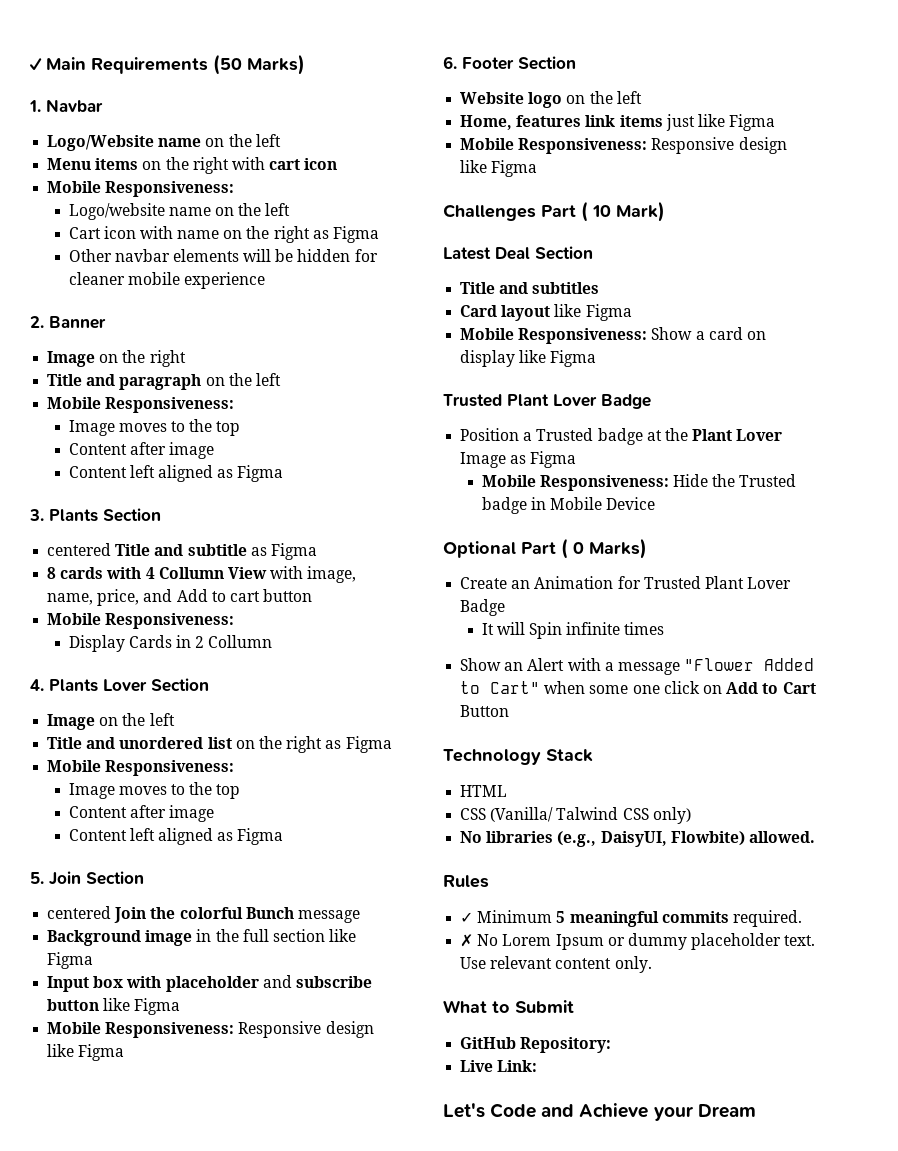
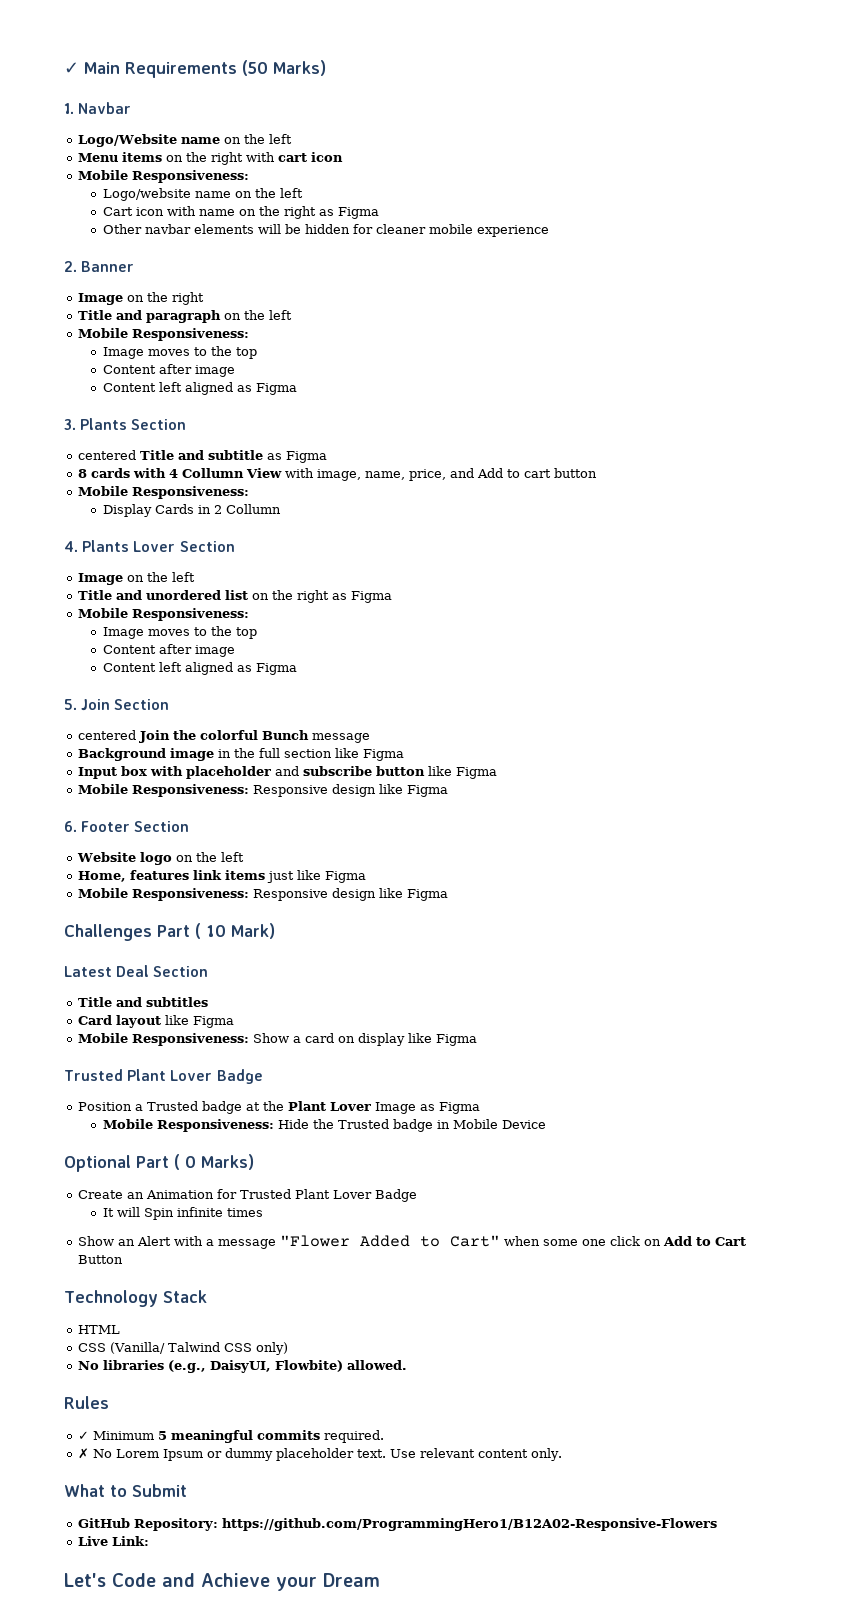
- GitHub Repository:
+ GitHub Repository: https://github.com/ProgrammingHero1/B12A02-Responsive-Flowers

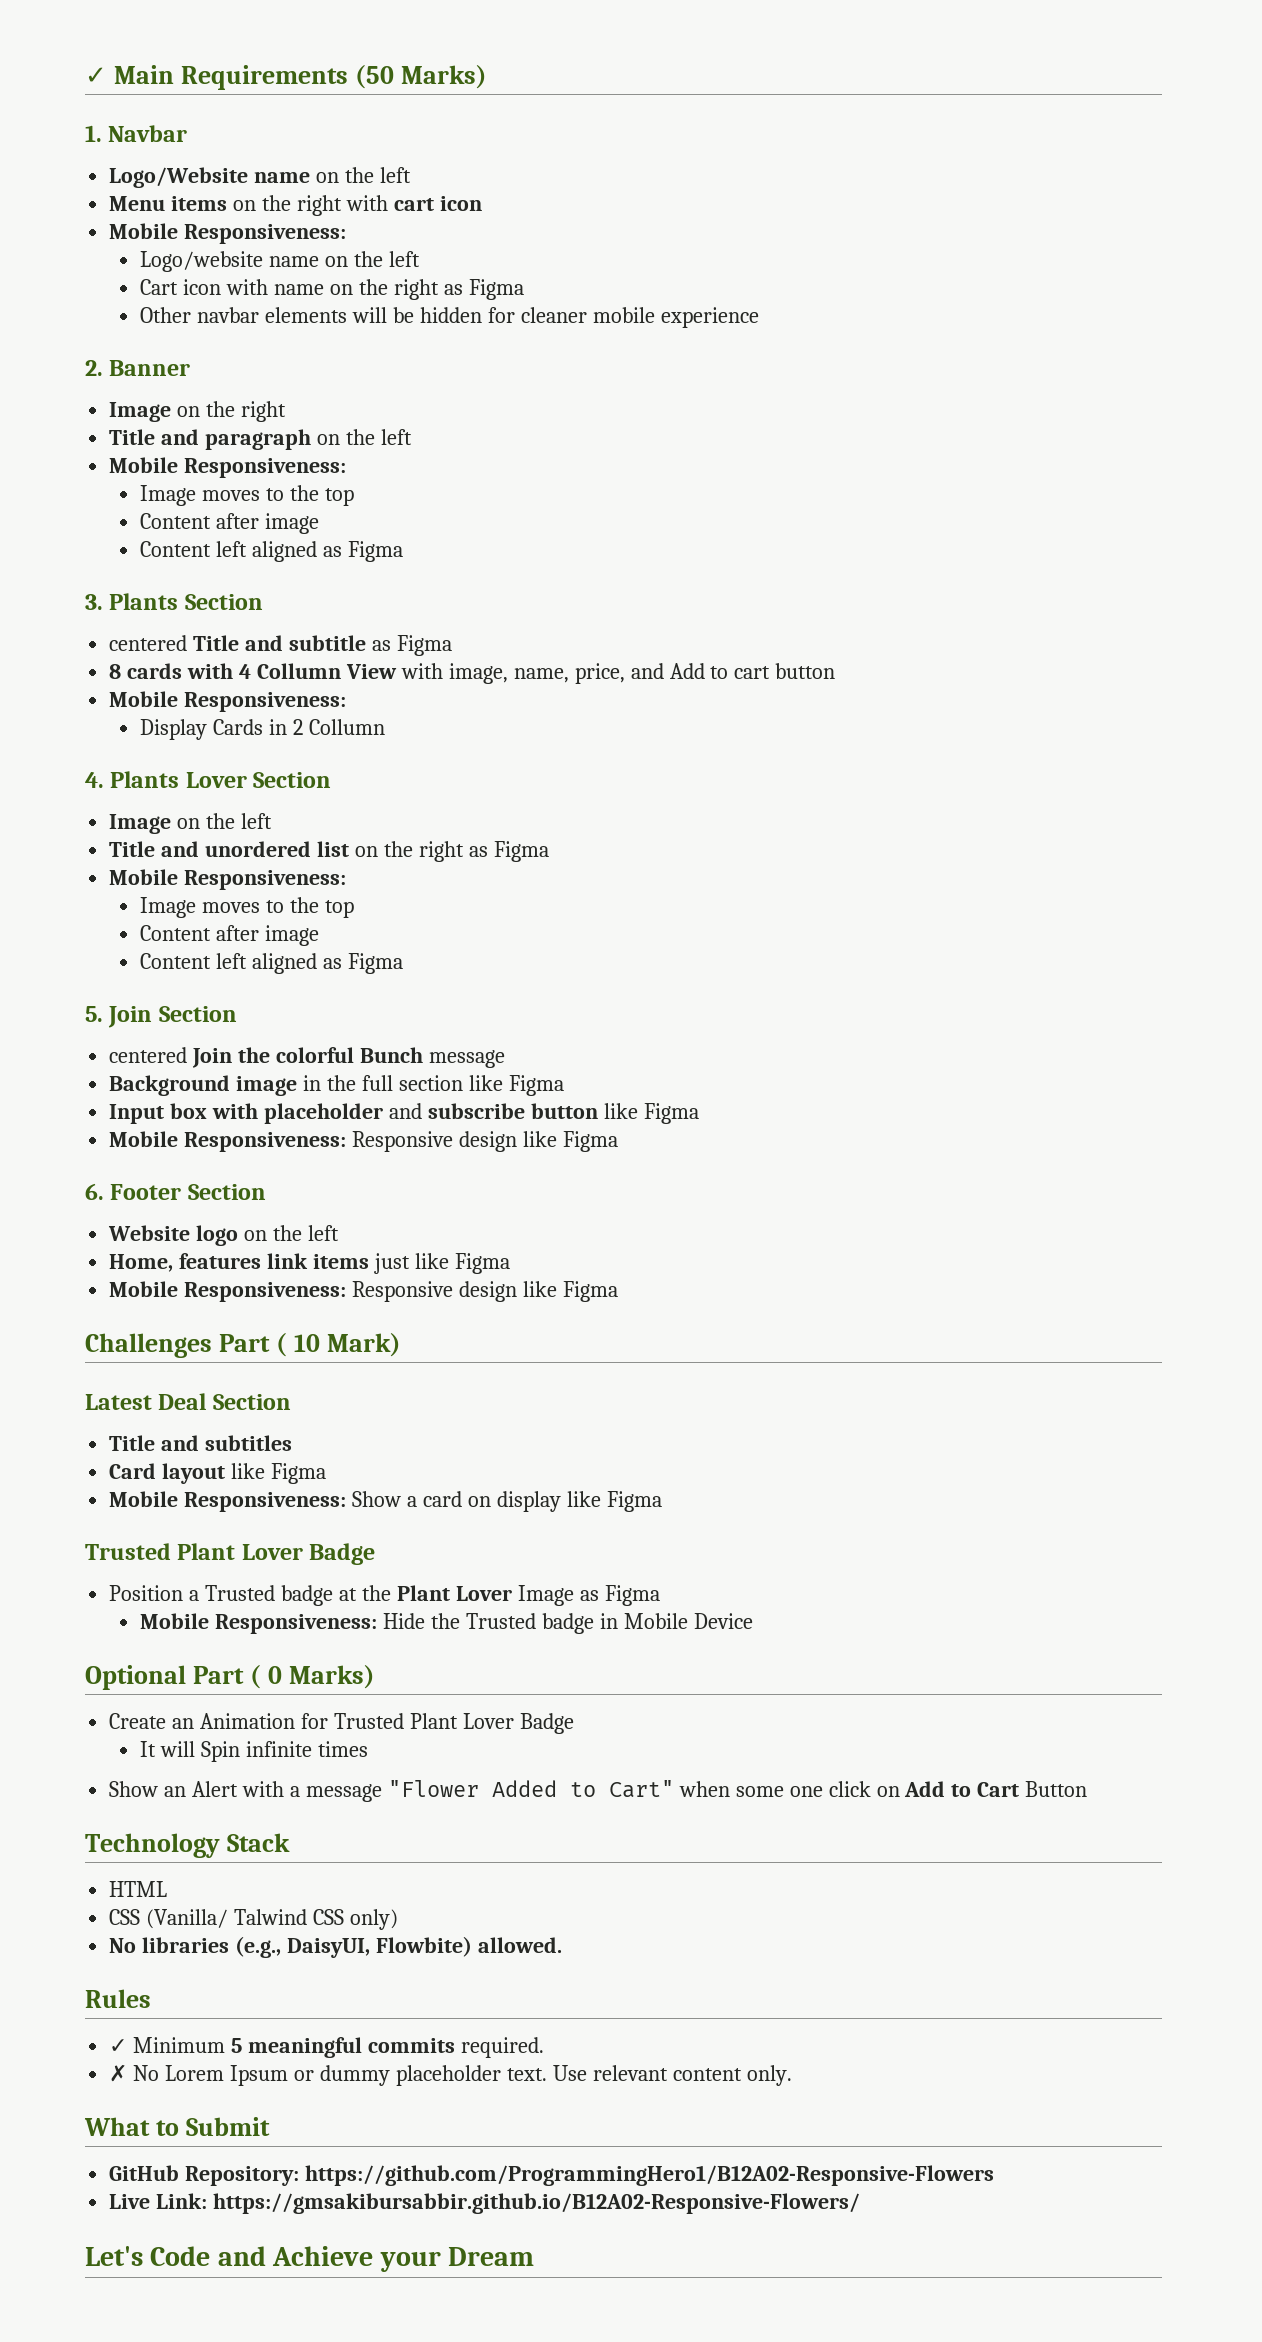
- Live Link:
+ Live Link: https://gmsakibursabbir.github.io/B12A02-Responsive-Flowers/

